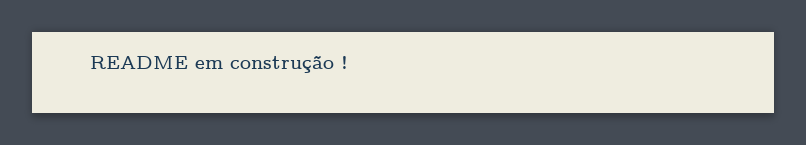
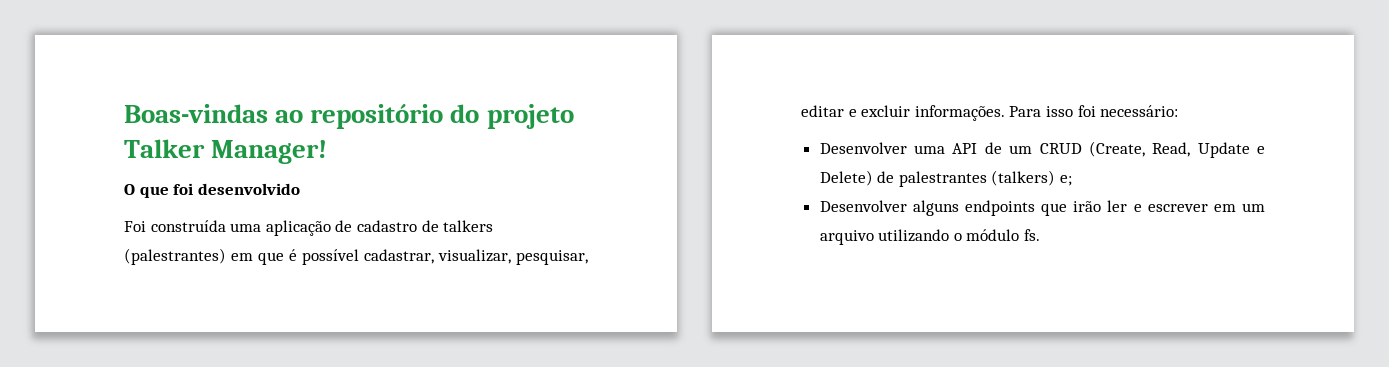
- README em construção !
+ Boas-vindas ao repositório do projeto Talker Manager!
+ O que foi desenvolvido
+ Foi construída uma aplicação de cadastro de talkers (palestrantes) em que é possível cadastrar, visualizar, pesquisar, editar e excluir informações. Para isso foi necessário:
+ Desenvolver uma API de um CRUD (Create, Read, Update e Delete) de palestrantes (talkers) e;
+ Desenvolver alguns endpoints que irão ler e escrever em um arquivo utilizando o módulo fs.

